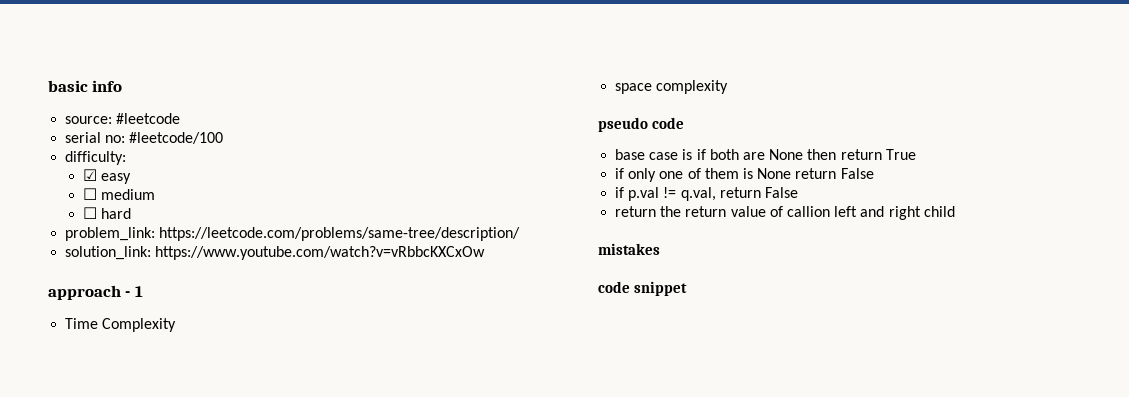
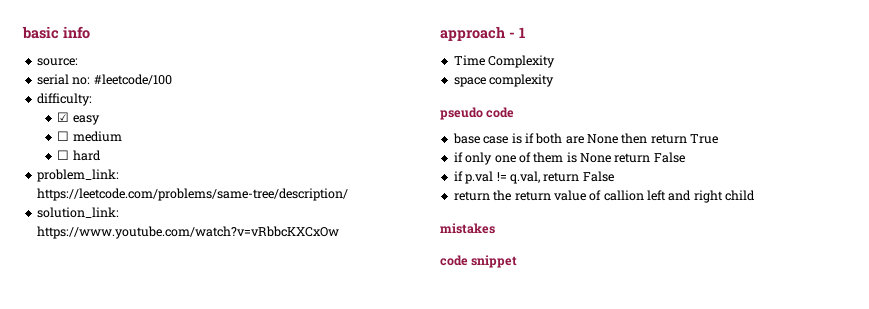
- source: #leetcode
+ source:

